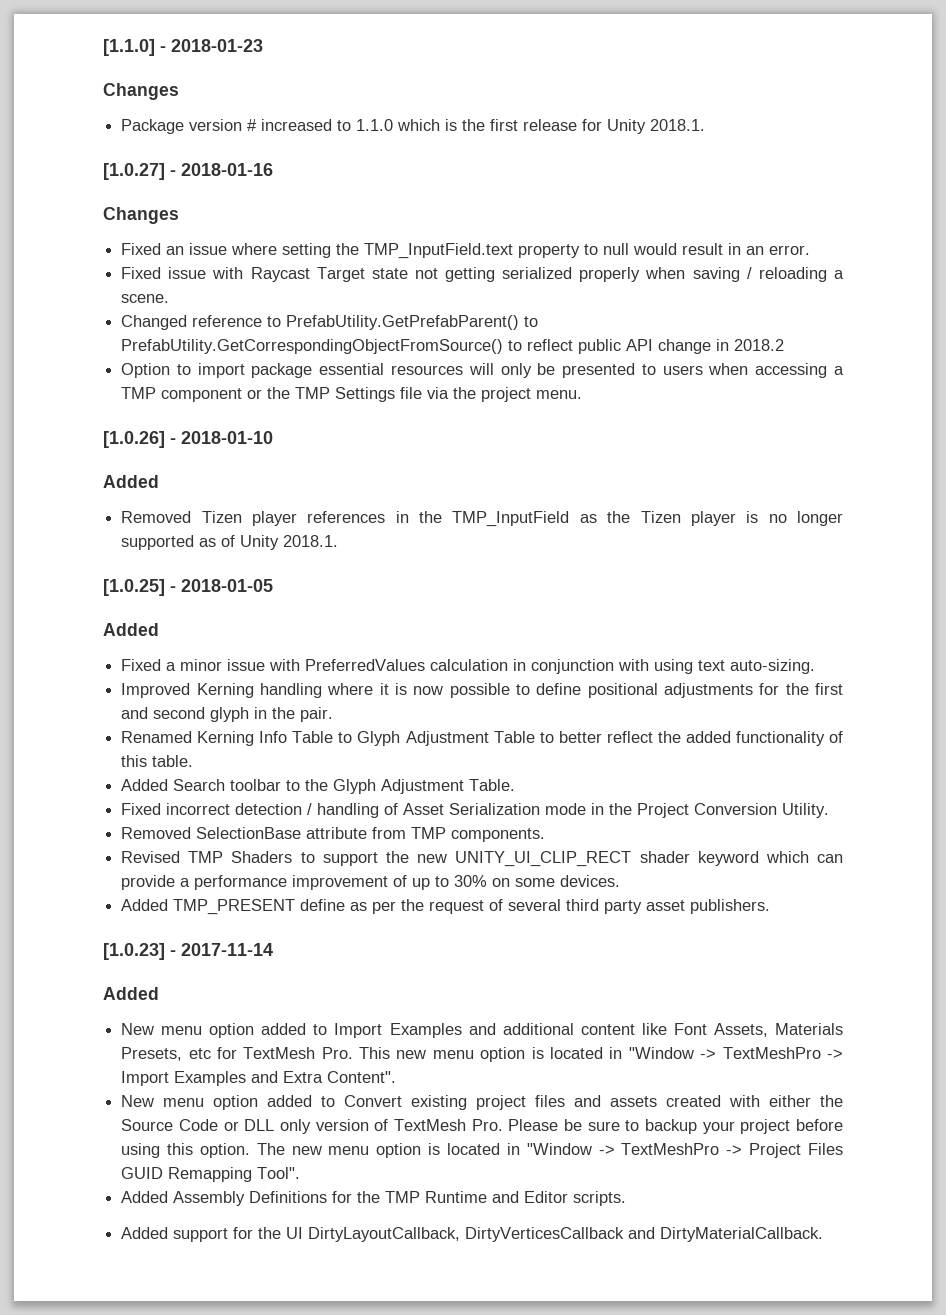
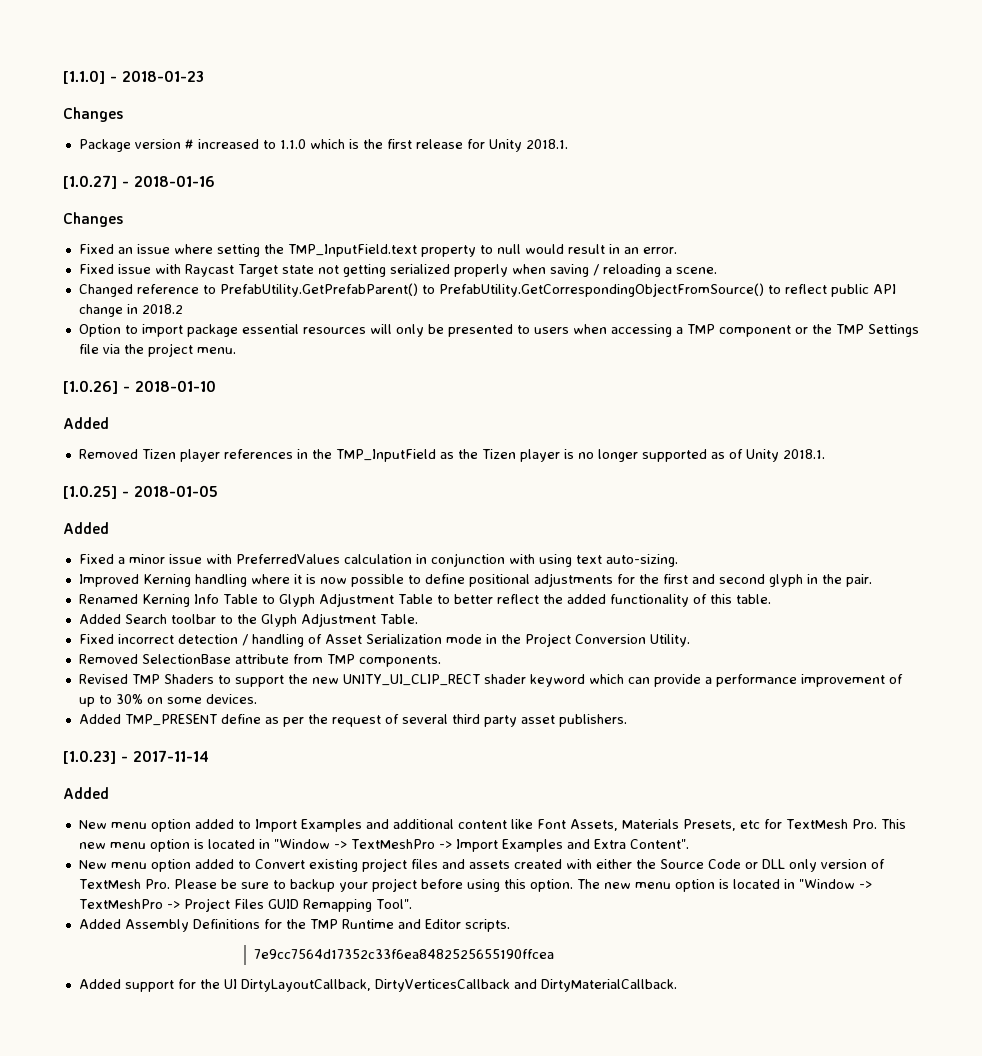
+ 7e9cc7564d17352c33f6ea8482525655190ffcea

